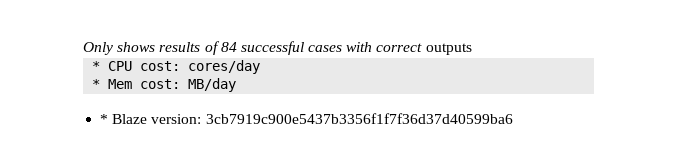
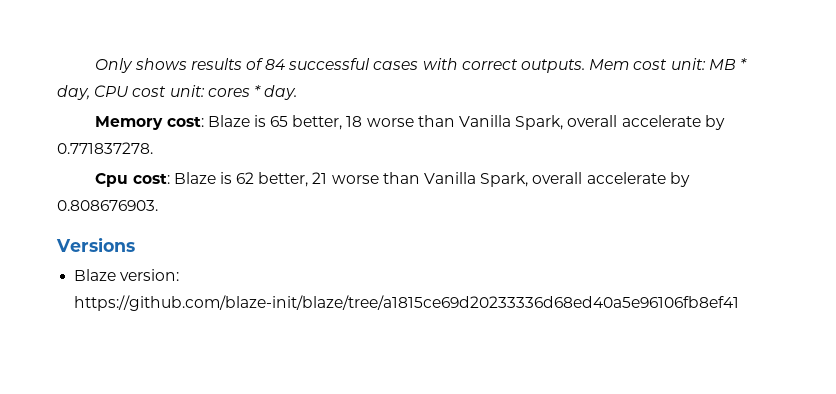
- Only shows results of 84 successful cases with correct outputs
- * CPU cost: cores/day
- * Mem cost: MB/day
- * Blaze version: 3cb7919c900e5437b3356f1f7f36d37d40599ba6
+ Only shows results of 84 successful cases with correct outputs. Mem cost unit: MB * day, CPU cost unit: cores * day.
+ Memory cost: Blaze is 65 better, 18 worse than Vanilla Spark, overall accelerate by 0.771837278.
+ Cpu cost: Blaze is 62 better, 21 worse than Vanilla Spark, overall accelerate by 0.808676903.
+ Versions
+ Blaze version: https://github.com/blaze-init/blaze/tree/a1815ce69d20233336d68ed40a5e96106fb8ef41

